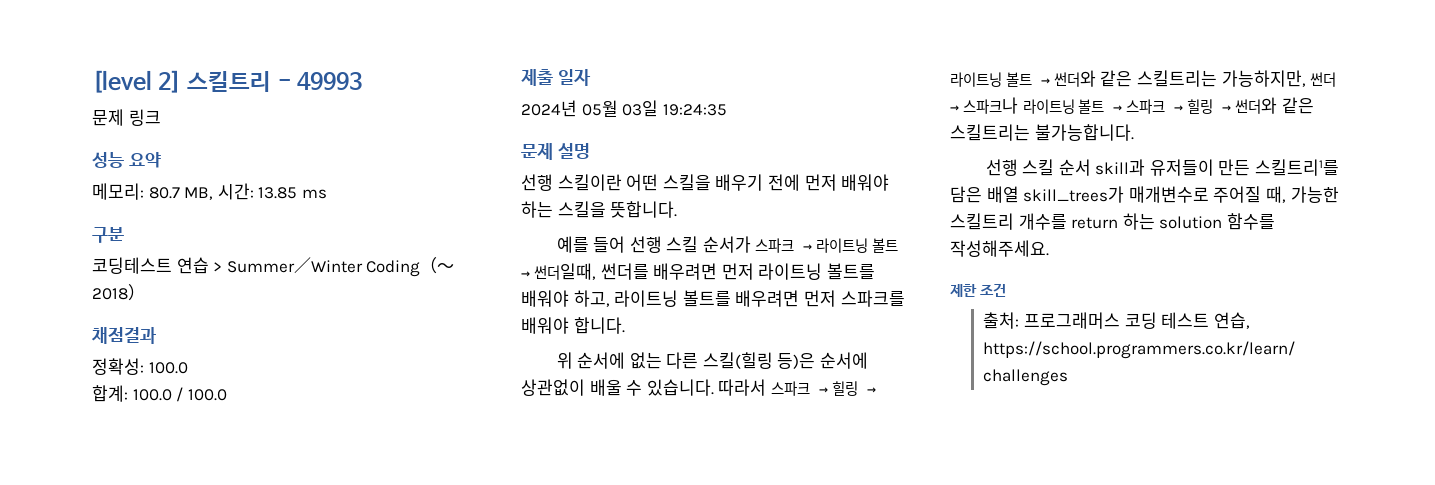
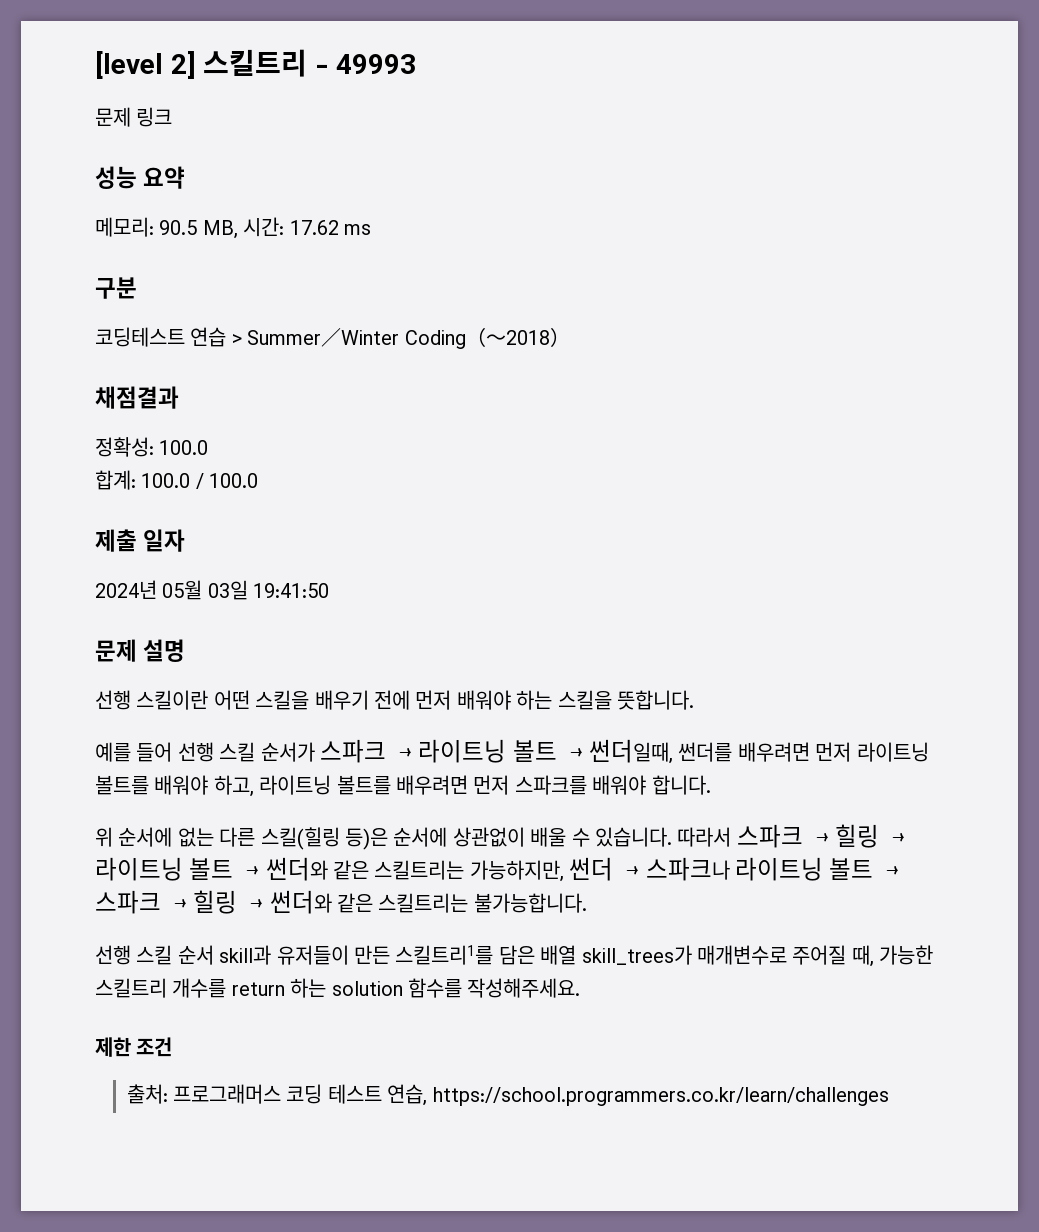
- 메모리: 80.7 MB, 시간: 13.85 ms
+ 메모리: 90.5 MB, 시간: 17.62 ms
- 2024년 05월 03일 19:24:35
+ 2024년 05월 03일 19:41:50

